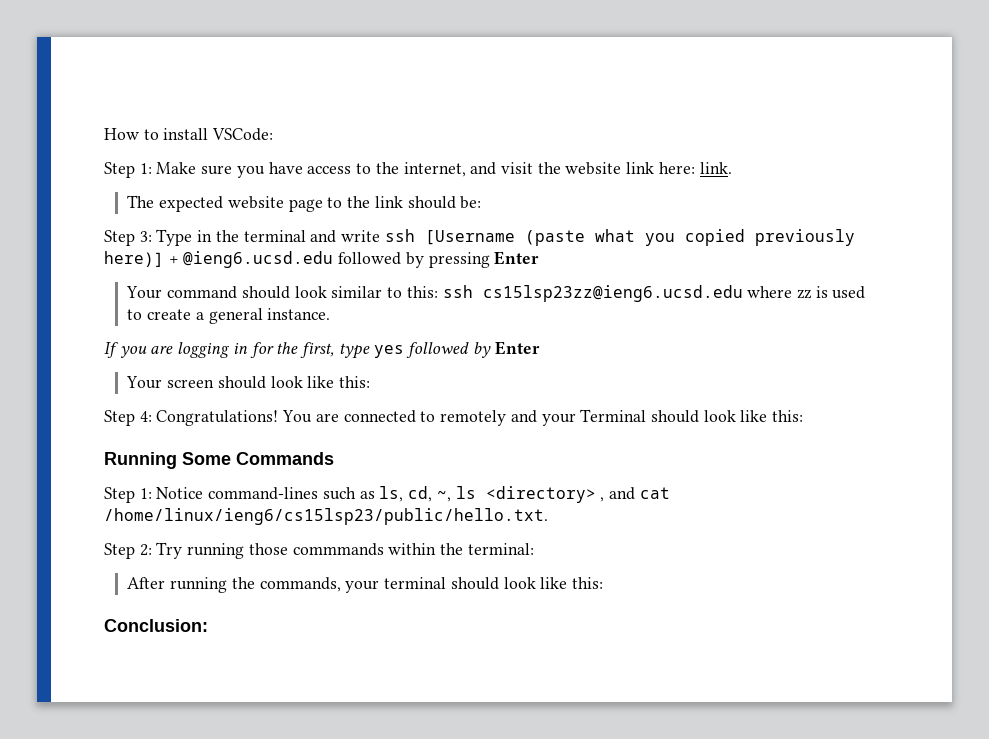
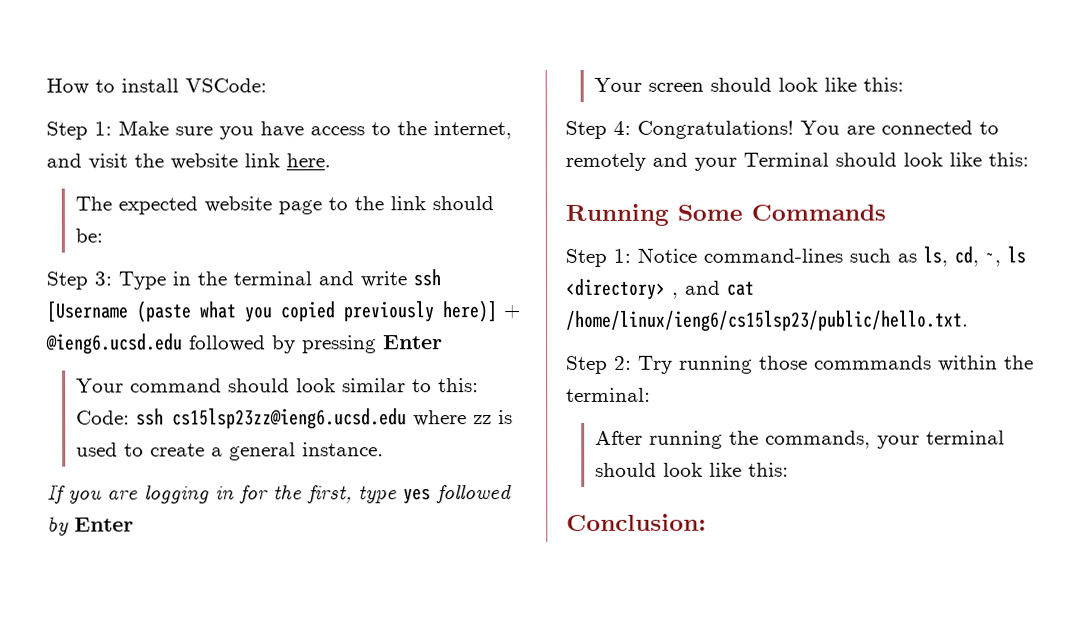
- Step 1: Make sure you have access to the internet, and visit the website link here: link.
+ Step 1: Make sure you have access to the internet, and visit the website link here.
- Your command should look similar to this: ssh cs15lsp23zz@ieng6.ucsd.edu where zz is used to create a general instance.
+ Your command should look similar to this: Code: ssh cs15lsp23zz@ieng6.ucsd.edu where zz is used to create a general instance.

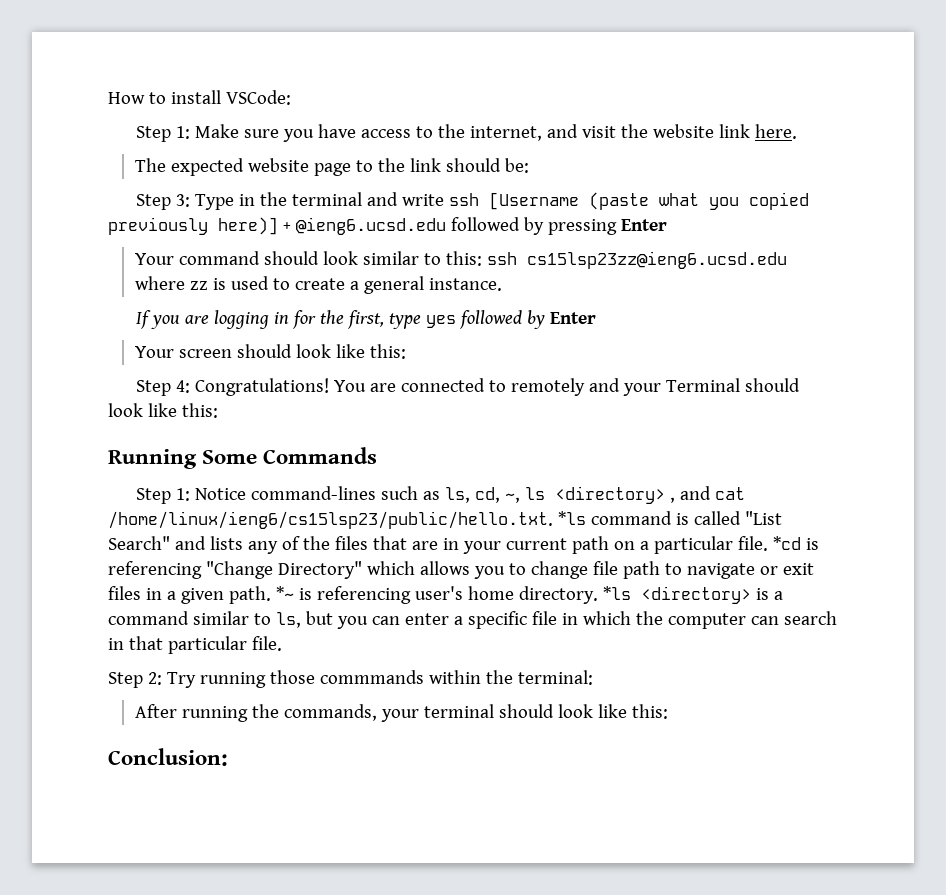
- Your command should look similar to this: Code: ssh cs15lsp23zz@ieng6.ucsd.edu where zz is used to create a general instance.
+ Your command should look similar to this: ssh cs15lsp23zz@ieng6.ucsd.edu where zz is used to create a general instance.
- Step 1: Notice command-lines such as ls, cd, ~, ls <directory> , and cat /home/linux/ieng6/cs15lsp23/public/hello.txt.
+ Step 1: Notice command-lines such as ls, cd, ~, ls <directory> , and cat /home/linux/ieng6/cs15lsp23/public/hello.txt. *ls command is called "List Search" and lists any of the files that are in your current path on a particular file. *cd is referencing "Change Directory" which allows you to change file path to navigate or exit files in a given path. *~ is referencing user's home directory. *ls <directory> is a command similar to ls, but you can enter a specific file in which the computer can search in that particular file.

